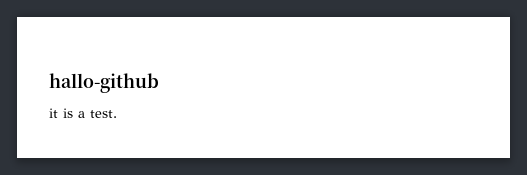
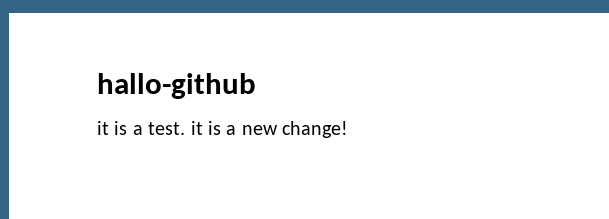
- it is a test.
+ it is a test. it is a new change!

